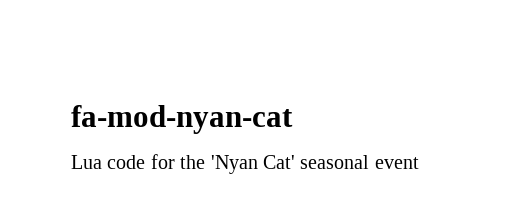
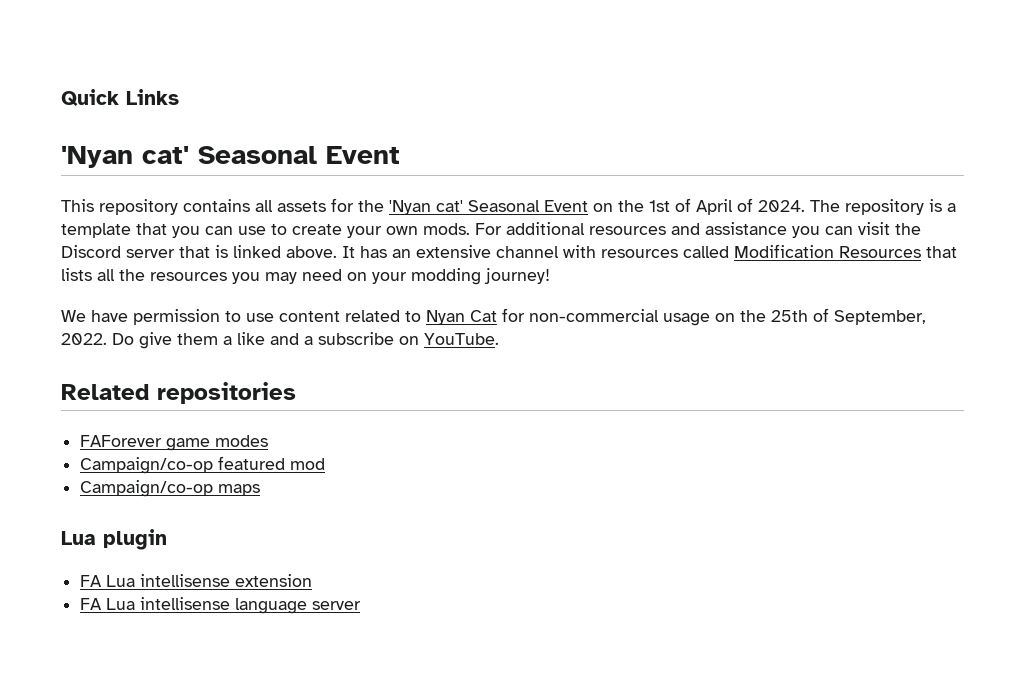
- fa-mod-nyan-cat
- Lua code for the 'Nyan Cat' seasonal event
+ Quick Links
+ 'Nyan cat' Seasonal Event
+ This repository contains all assets for the 'Nyan cat' Seasonal Event on the 1st of April of 2024. The repository is a template that you can use to create your own mods. For additional resources and assistance you can visit the Discord server that is linked above. It has an extensive channel with resources called Modification Resources that lists all the resources you may need on your modding journey!
+ We have permission to use content related to Nyan Cat for non-commercial usage on the 25th of September, 2022. Do give them a like and a subscribe on YouTube.
+ Related repositories
+ FAForever game modes
+ Campaign/co-op featured mod
+ Campaign/co-op maps
+ Lua plugin
+ FA Lua intellisense extension
+ FA Lua intellisense language server

